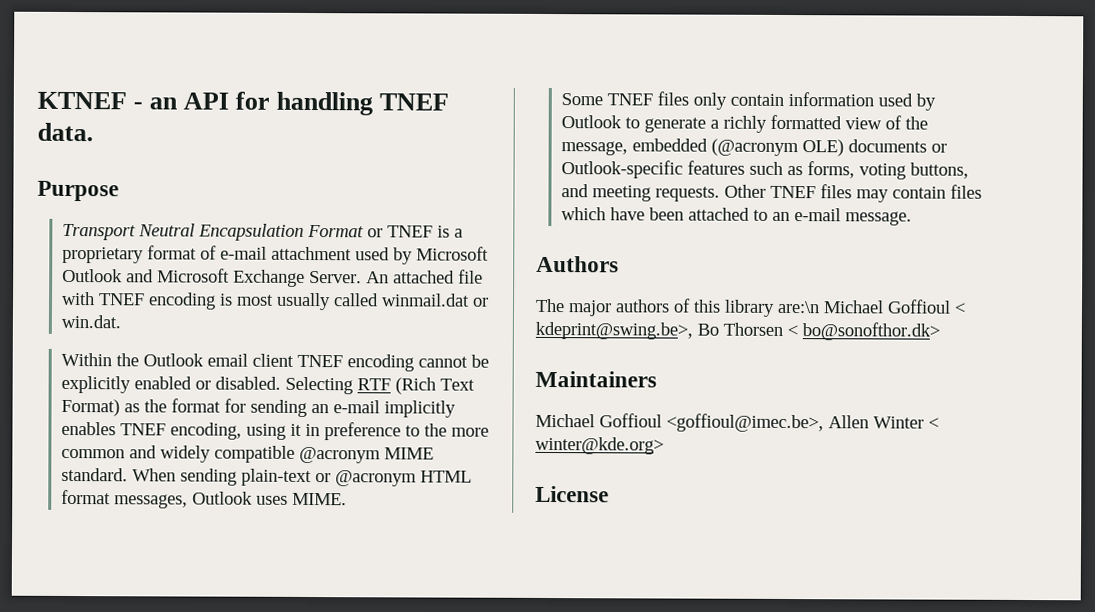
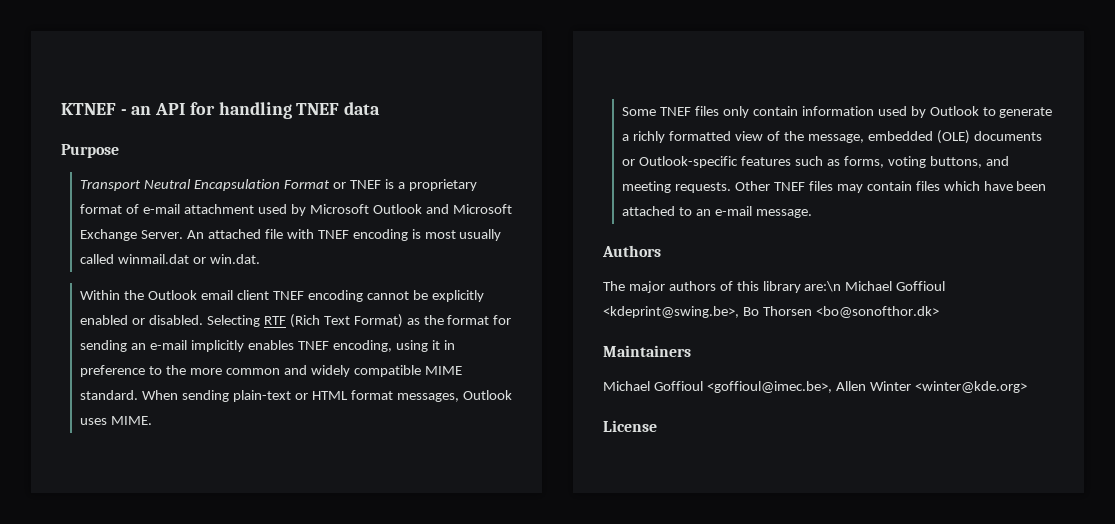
- KTNEF - an API for handling TNEF data.
+ KTNEF - an API for handling TNEF data
- Selecting RTF (Rich Text Format) as the format for sending an e-mail implicitly enables TNEF encoding, using it in preference to the more common and widely compatible @acronym MIME standard.
+ Selecting RTF (Rich Text Format) as the format for sending an e-mail implicitly enables TNEF encoding, using it in preference to the more common and widely compatible MIME standard.
- When sending plain-text or @acronym HTML format messages, Outlook uses MIME.
+ When sending plain-text or HTML format messages, Outlook uses MIME.
- Some TNEF files only contain information used by Outlook to generate a richly formatted view of the message, embedded (@acronym OLE) documents or Outlook-specific features such as forms, voting buttons, and meeting requests.
+ Some TNEF files only contain information used by Outlook to generate a richly formatted view of the message, embedded (OLE) documents or Outlook-specific features such as forms, voting buttons, and meeting requests.
- The major authors of this library are:\n Michael Goffioul < kdeprint@swing.be>, Bo Thorsen < bo@sonofthor.dk>
+ The major authors of this library are:\n Michael Goffioul <kdeprint@swing.be>, Bo Thorsen <bo@sonofthor.dk>
- Michael Goffioul <goffioul@imec.be>, Allen Winter < winter@kde.org>
+ Michael Goffioul <goffioul@imec.be>, Allen Winter <winter@kde.org>

